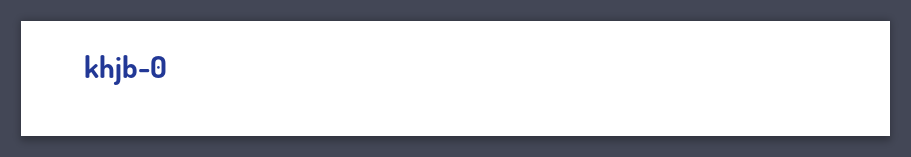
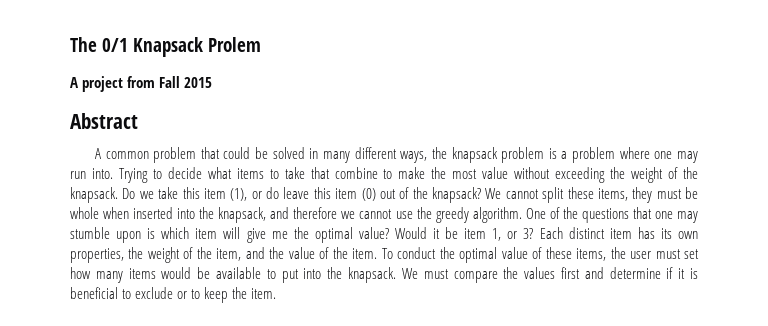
- khjb-0
+ The 0/1 Knapsack Prolem
+ A project from Fall 2015
+ Abstract
+ A common problem that could be solved in many different ways, the knapsack problem is a problem where one may run into. Trying to decide what items to take that combine to make the most value without exceeding the weight of the knapsack. Do we take this item (1), or do leave this item (0) out of the knapsack? We cannot split these items, they must be whole when inserted into the knapsack, and therefore we cannot use the greedy algorithm. One of the questions that one may stumble upon is which item will give me the optimal value? Would it be item 1, or 3? Each distinct item has its own properties, the weight of the item, and the value of the item. To conduct the optimal value of these items, the user must set how many items would be available to put into the knapsack. We must compare the values first and determine if it is beneficial to exclude or to keep the item.

